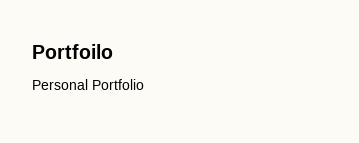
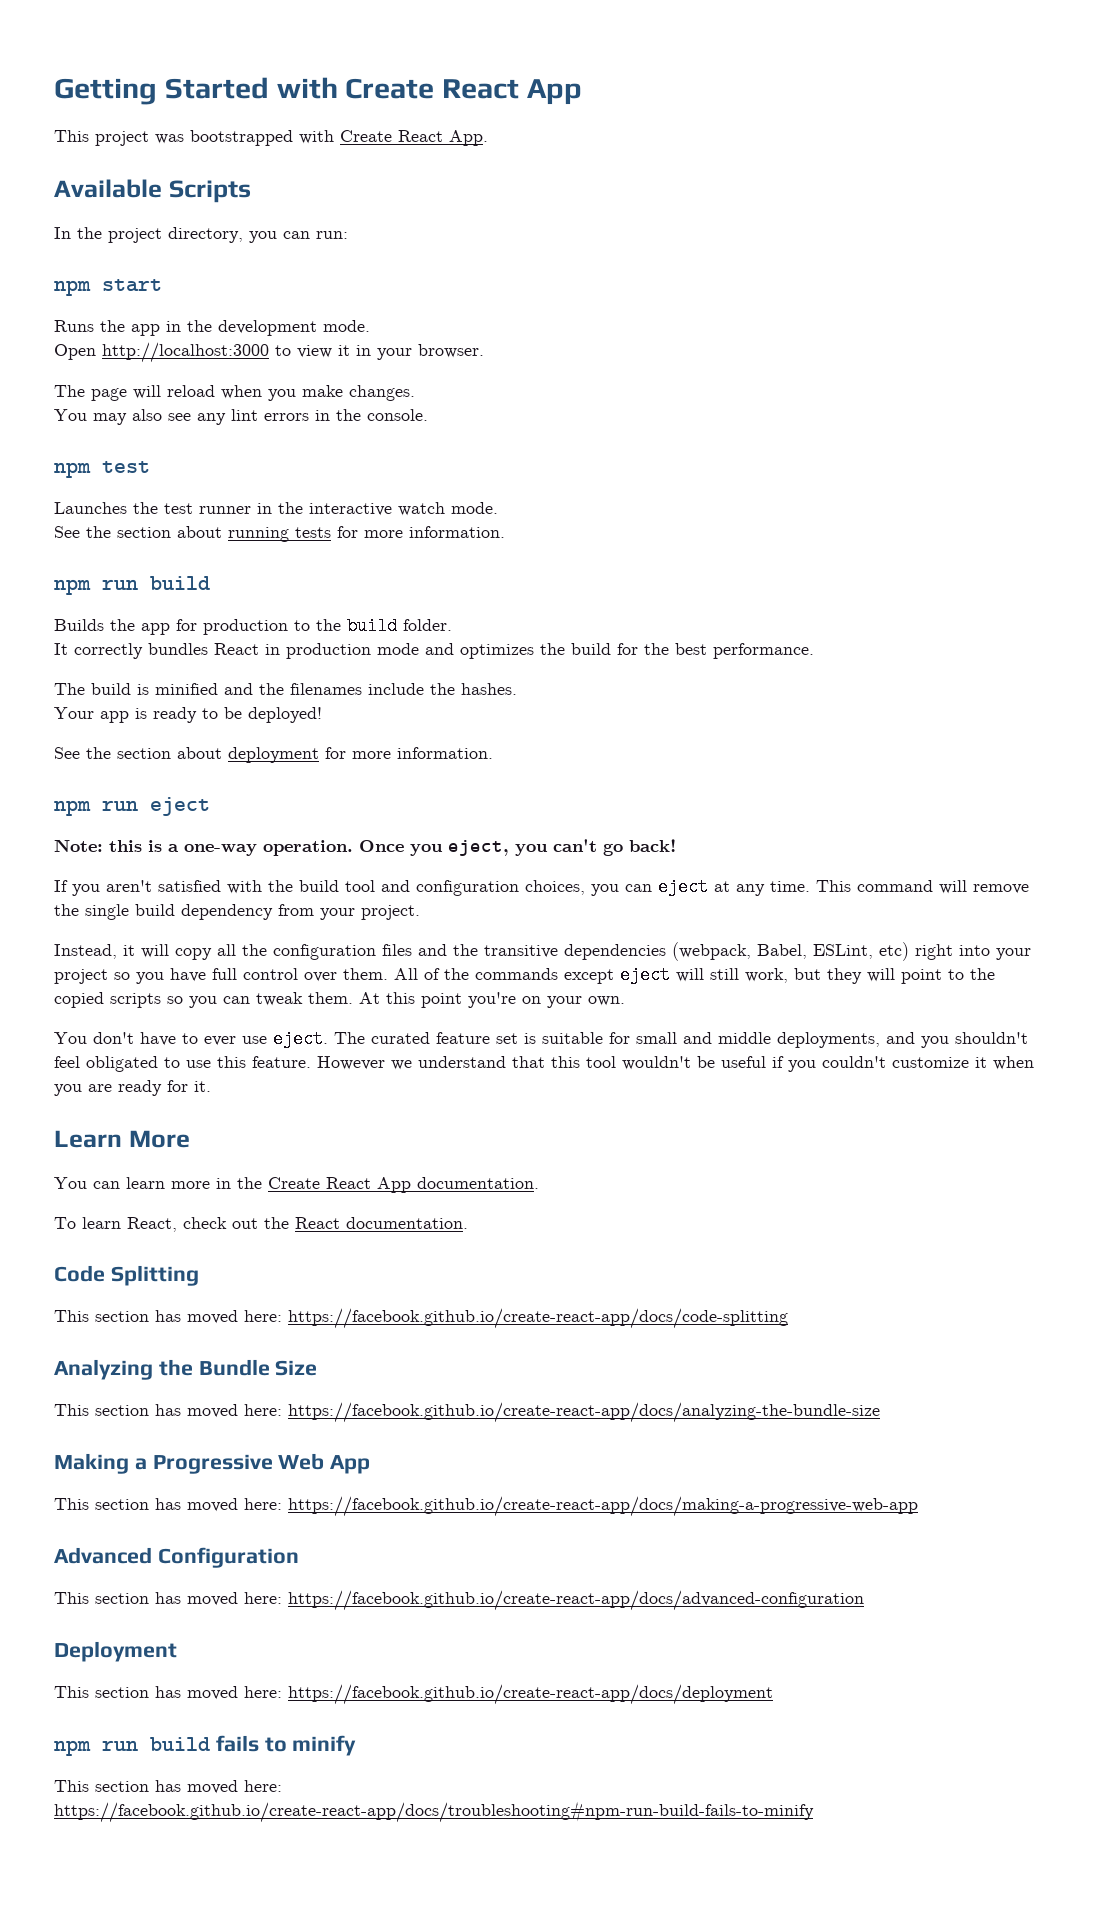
- Portfoilo
- Personal Portfolio
+ Getting Started with Create React App
+ This project was bootstrapped with Create React App.
+ Available Scripts
+ In the project directory, you can run:
+ npm start
+ Runs the app in the development mode.
+ Open http://localhost:3000 to view it in your browser.
+ The page will reload when you make changes.
+ You may also see any lint errors in the console.
+ npm test
+ Launches the test runner in the interactive watch mode.
+ See the section about running tests for more information.
+ npm run build
+ Builds the app for production to the build folder.
+ It correctly bundles React in production mode and optimizes the build for the best performance.
+ The build is minified and the filenames include the hashes.
+ Your app is ready to be deployed!
+ See the section about deployment for more information.
+ npm run eject
+ Note: this is a one-way operation. Once you eject, you can't go back!
+ If you aren't satisfied with the build tool and configuration choices, you can eject at any time. This command will remove the single build dependency from your project.
+ Instead, it will copy all the configuration files and the transitive dependencies (webpack, Babel, ESLint, etc) right into your project so you have full control over them. All of the commands except eject will still work, but they will point to the copied scripts so you can tweak them. At this point you're on your own.
+ You don't have to ever use eject. The curated feature set is suitable for small and middle deployments, and you shouldn't feel obligated to use this feature. However we understand that this tool wouldn't be useful if you couldn't customize it when you are ready for it.
+ Learn More
+ You can learn more in the Create React App documentation.
+ To learn React, check out the React documentation.
+ Code Splitting
+ This section has moved here: https://facebook.github.io/create-react-app/docs/code-splitting
+ Analyzing the Bundle Size
+ This section has moved here: https://facebook.github.io/create-react-app/docs/analyzing-the-bundle-size
+ Making a Progressive Web App
+ This section has moved here: https://facebook.github.io/create-react-app/docs/making-a-progressive-web-app
+ Advanced Configuration
+ This section has moved here: https://facebook.github.io/create-react-app/docs/advanced-configuration
+ Deployment
+ This section has moved here: https://facebook.github.io/create-react-app/docs/deployment
+ npm run build fails to minify
+ This section has moved here: https://facebook.github.io/create-react-app/docs/troubleshooting#npm-run-build-fails-to-minify

